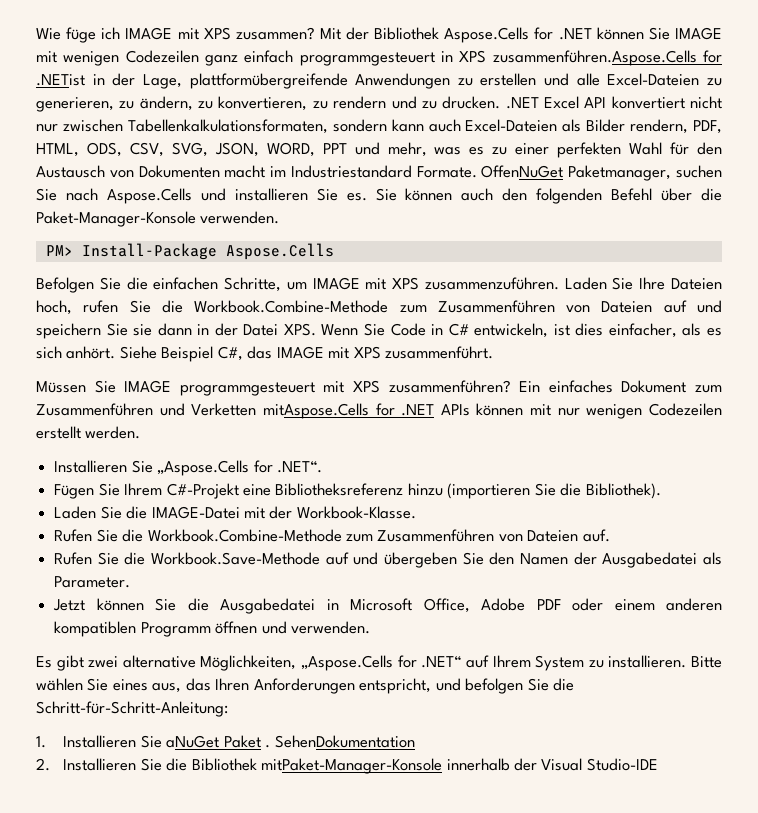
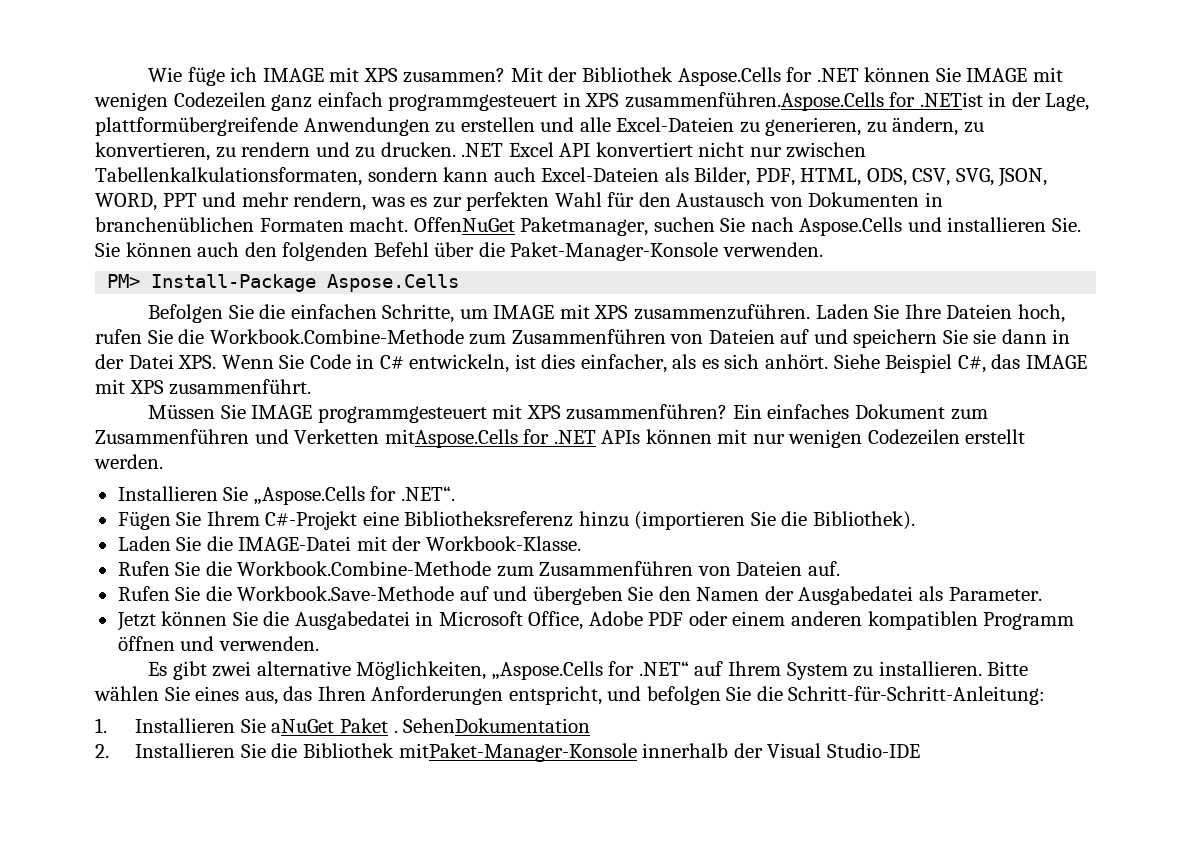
- Mit der Bibliothek Aspose.Cells for .NET können Sie IMAGE mit wenigen Codezeilen ganz einfach programmgesteuert in XPS zusammenführen.Aspose.Cells for .NETist in der Lage, plattformübergreifende Anwendungen zu erstellen und alle Excel-Dateien zu generieren, zu ändern, zu konvertieren, zu rendern und zu drucken. .NET Excel API konvertiert nicht nur zwischen Tabellenkalkulationsformaten, sondern kann auch Excel-Dateien als Bilder rendern, PDF, HTML, ODS, CSV, SVG, JSON, WORD, PPT und mehr, was es zu einer perfekten Wahl für den Austausch von Dokumenten macht im Industriestandard Formate.
+ Mit der Bibliothek Aspose.Cells for .NET können Sie IMAGE mit wenigen Codezeilen ganz einfach programmgesteuert in XPS zusammenführen.Aspose.Cells for .NETist in der Lage, plattformübergreifende Anwendungen zu erstellen und alle Excel-Dateien zu generieren, zu ändern, zu konvertieren, zu rendern und zu drucken. .NET Excel API konvertiert nicht nur zwischen Tabellenkalkulationsformaten, sondern kann auch Excel-Dateien als Bilder, PDF, HTML, ODS, CSV, SVG, JSON, WORD, PPT und mehr rendern, was es zur perfekten Wahl für den Austausch von Dokumenten in branchenüblichen Formaten macht.
- OffenNuGet Paketmanager, suchen Sie nach Aspose.Cells und installieren Sie es. Sie können auch den folgenden Befehl über die Paket-Manager-Konsole verwenden.
+ OffenNuGet Paketmanager, suchen Sie nach Aspose.Cells und installieren Sie. Sie können auch den folgenden Befehl über die Paket-Manager-Konsole verwenden.

